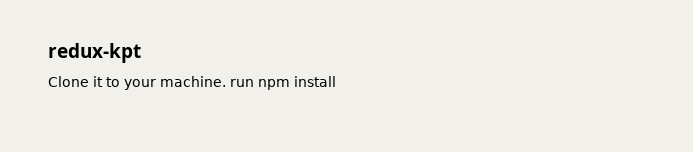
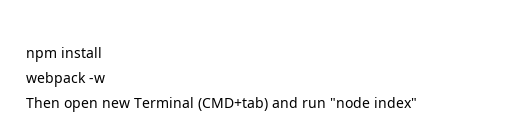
- redux-kpt
- Clone it to your machine. run npm install
+ npm install
+ webpack -w
+ Then open new Terminal (CMD+tab) and run "node index"

